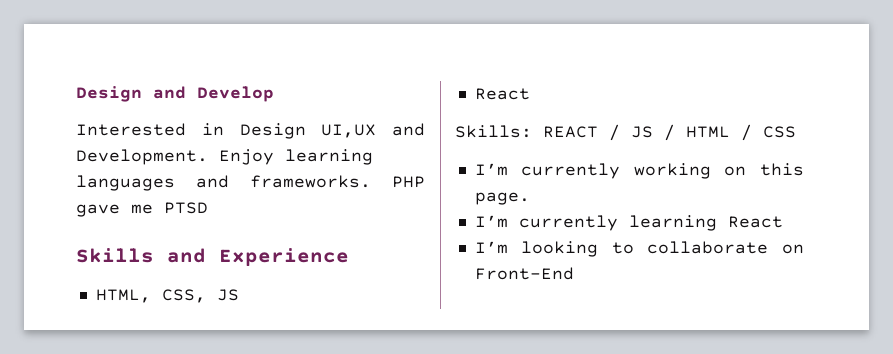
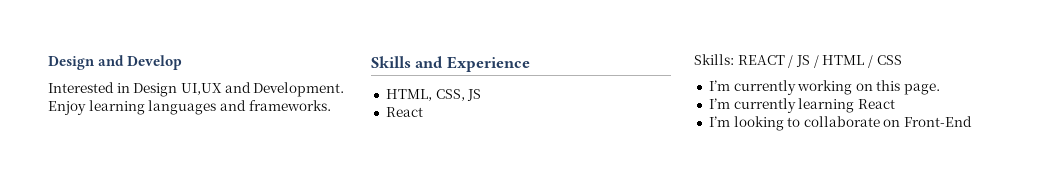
- PHP gave me PTSD

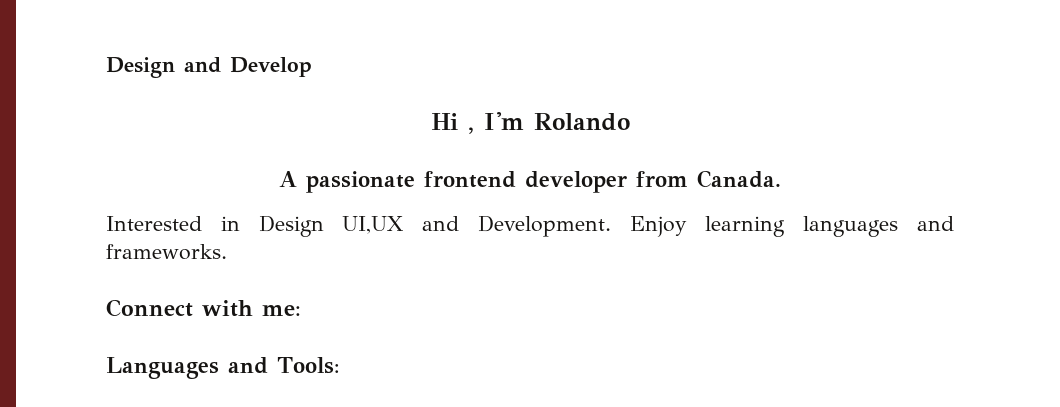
+ Hi , I'm Rolando
+ A passionate frontend developer from Canada.
- Skills and Experience
- HTML, CSS, JS
- React
- Skills: REACT / JS / HTML / CSS
- I’m currently working on this page.
- I’m currently learning React
- I’m looking to collaborate on Front-End
+ Connect with me:
+ Languages and Tools:

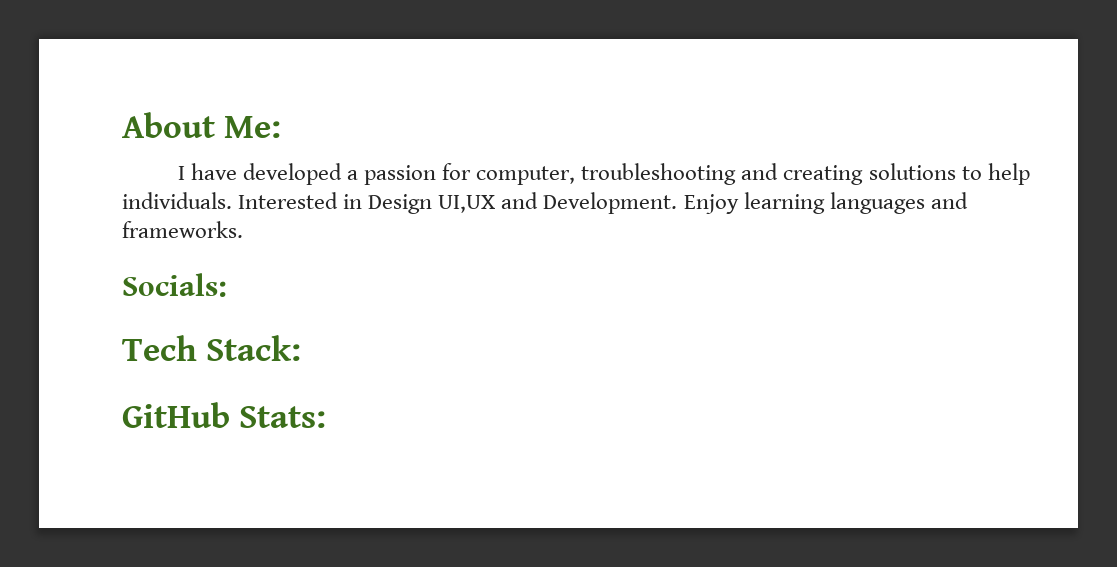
- Design and Develop
- Hi , I'm Rolando
- A passionate frontend developer from Canada.
- Interested in Design UI,UX and Development.
+ About Me:
+ I have developed a passion for computer, troubleshooting and creating solutions to help individuals. Interested in Design UI,UX and Development.
- Connect with me:
- Languages and Tools:
+ Socials:
+ Tech Stack:
+ GitHub Stats:

